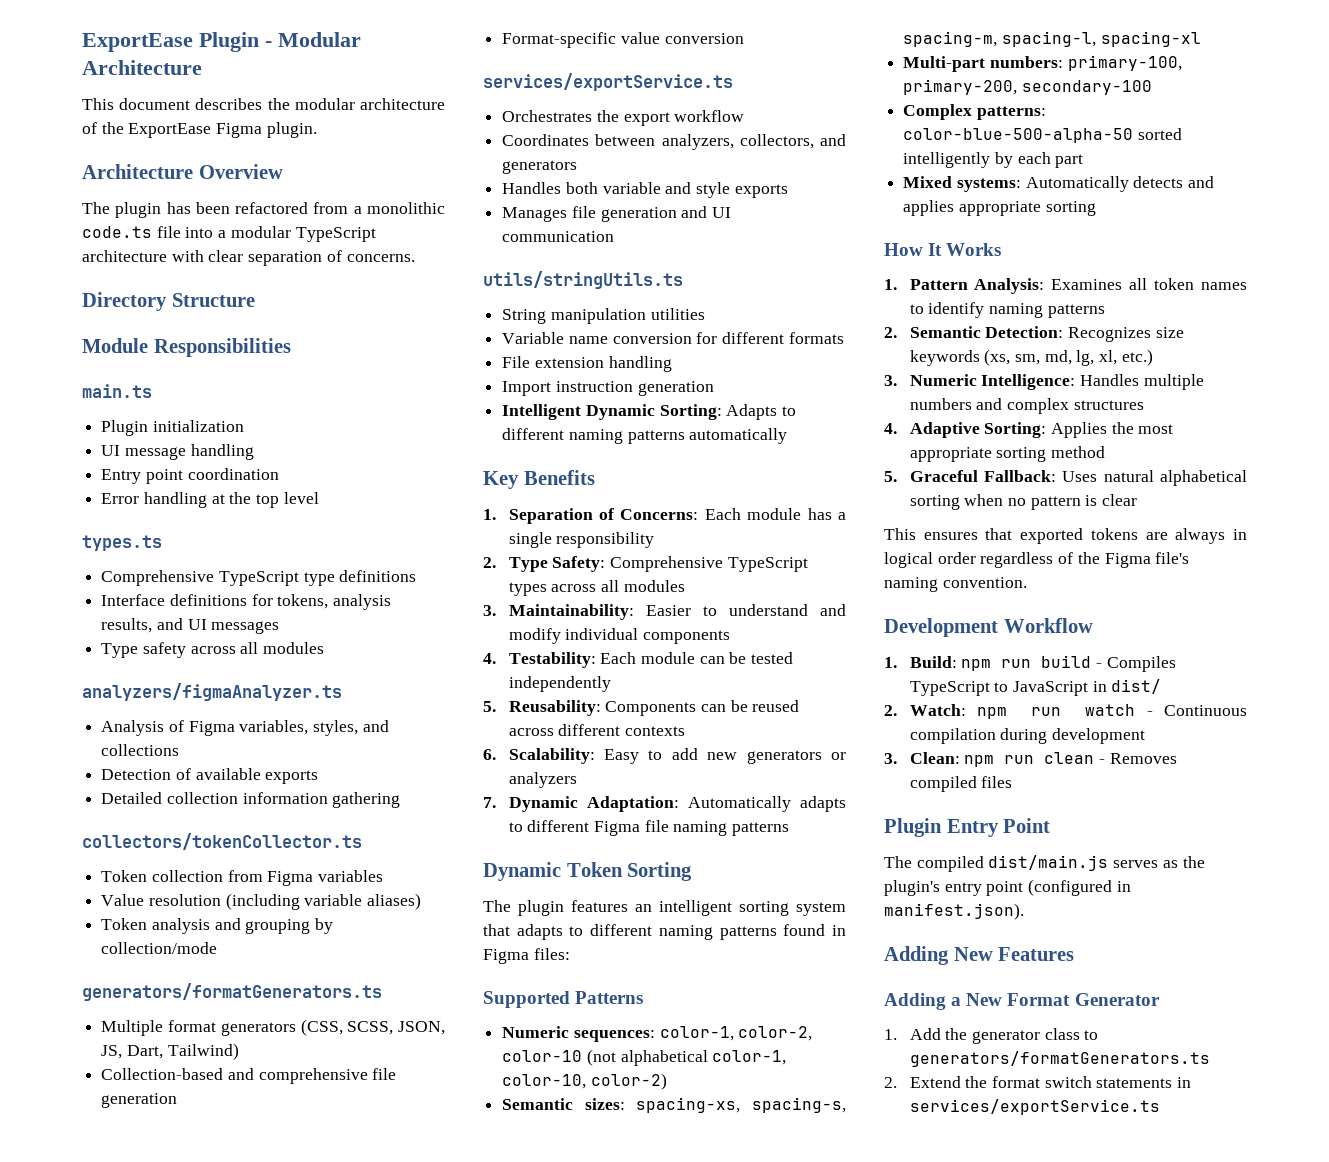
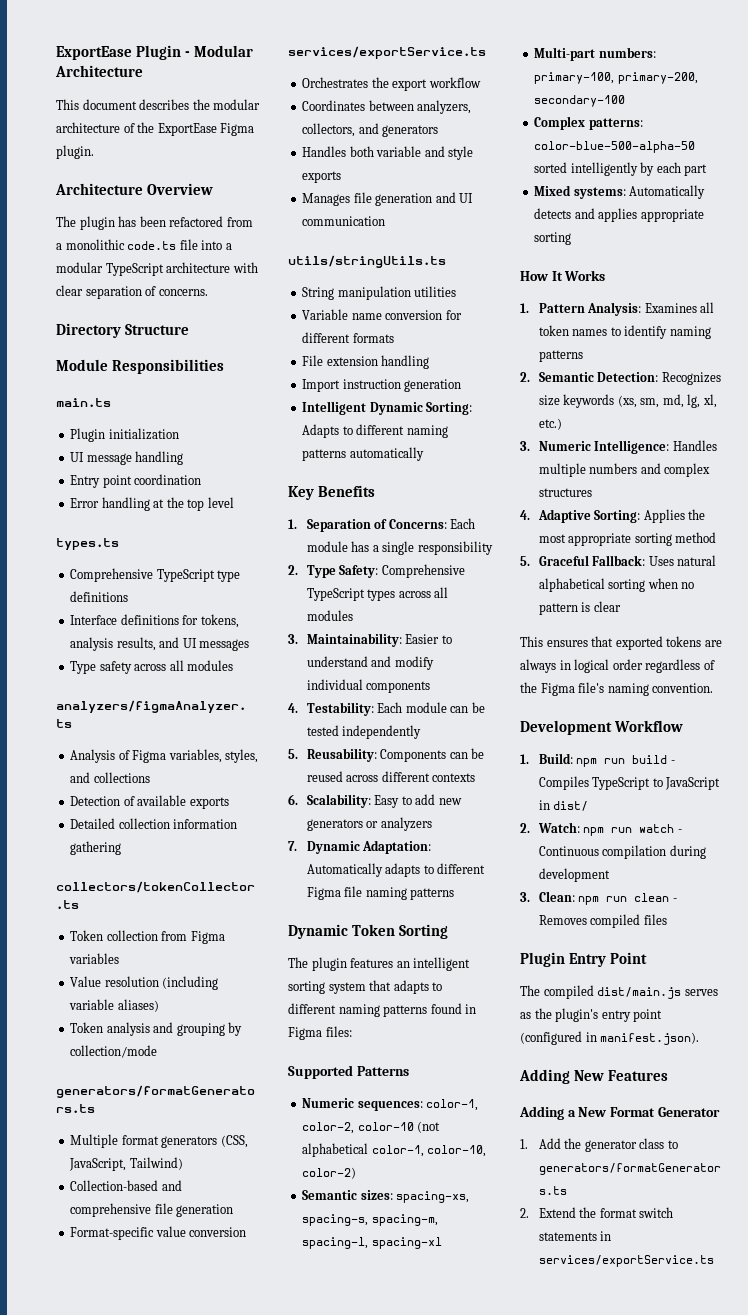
- Multiple format generators (CSS, SCSS, JSON, JS, Dart, Tailwind)
+ Multiple format generators (CSS, JavaScript, Tailwind)

